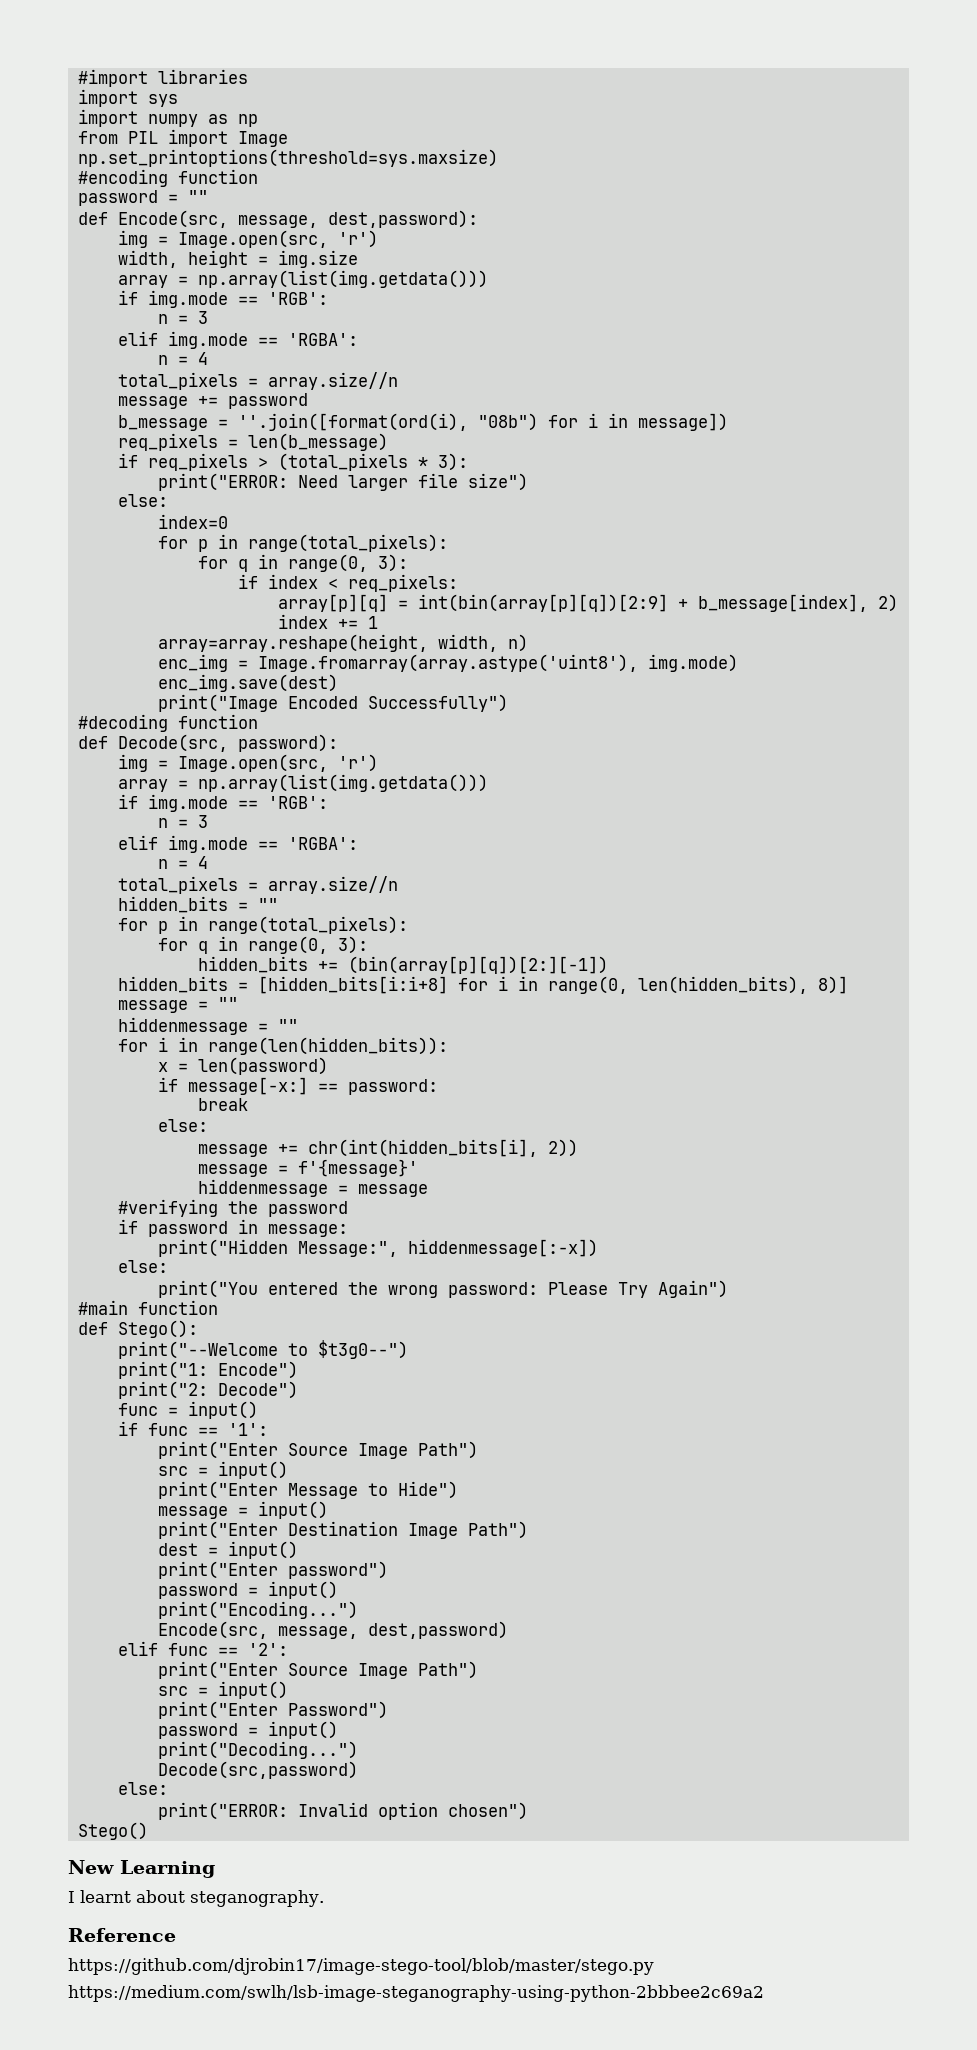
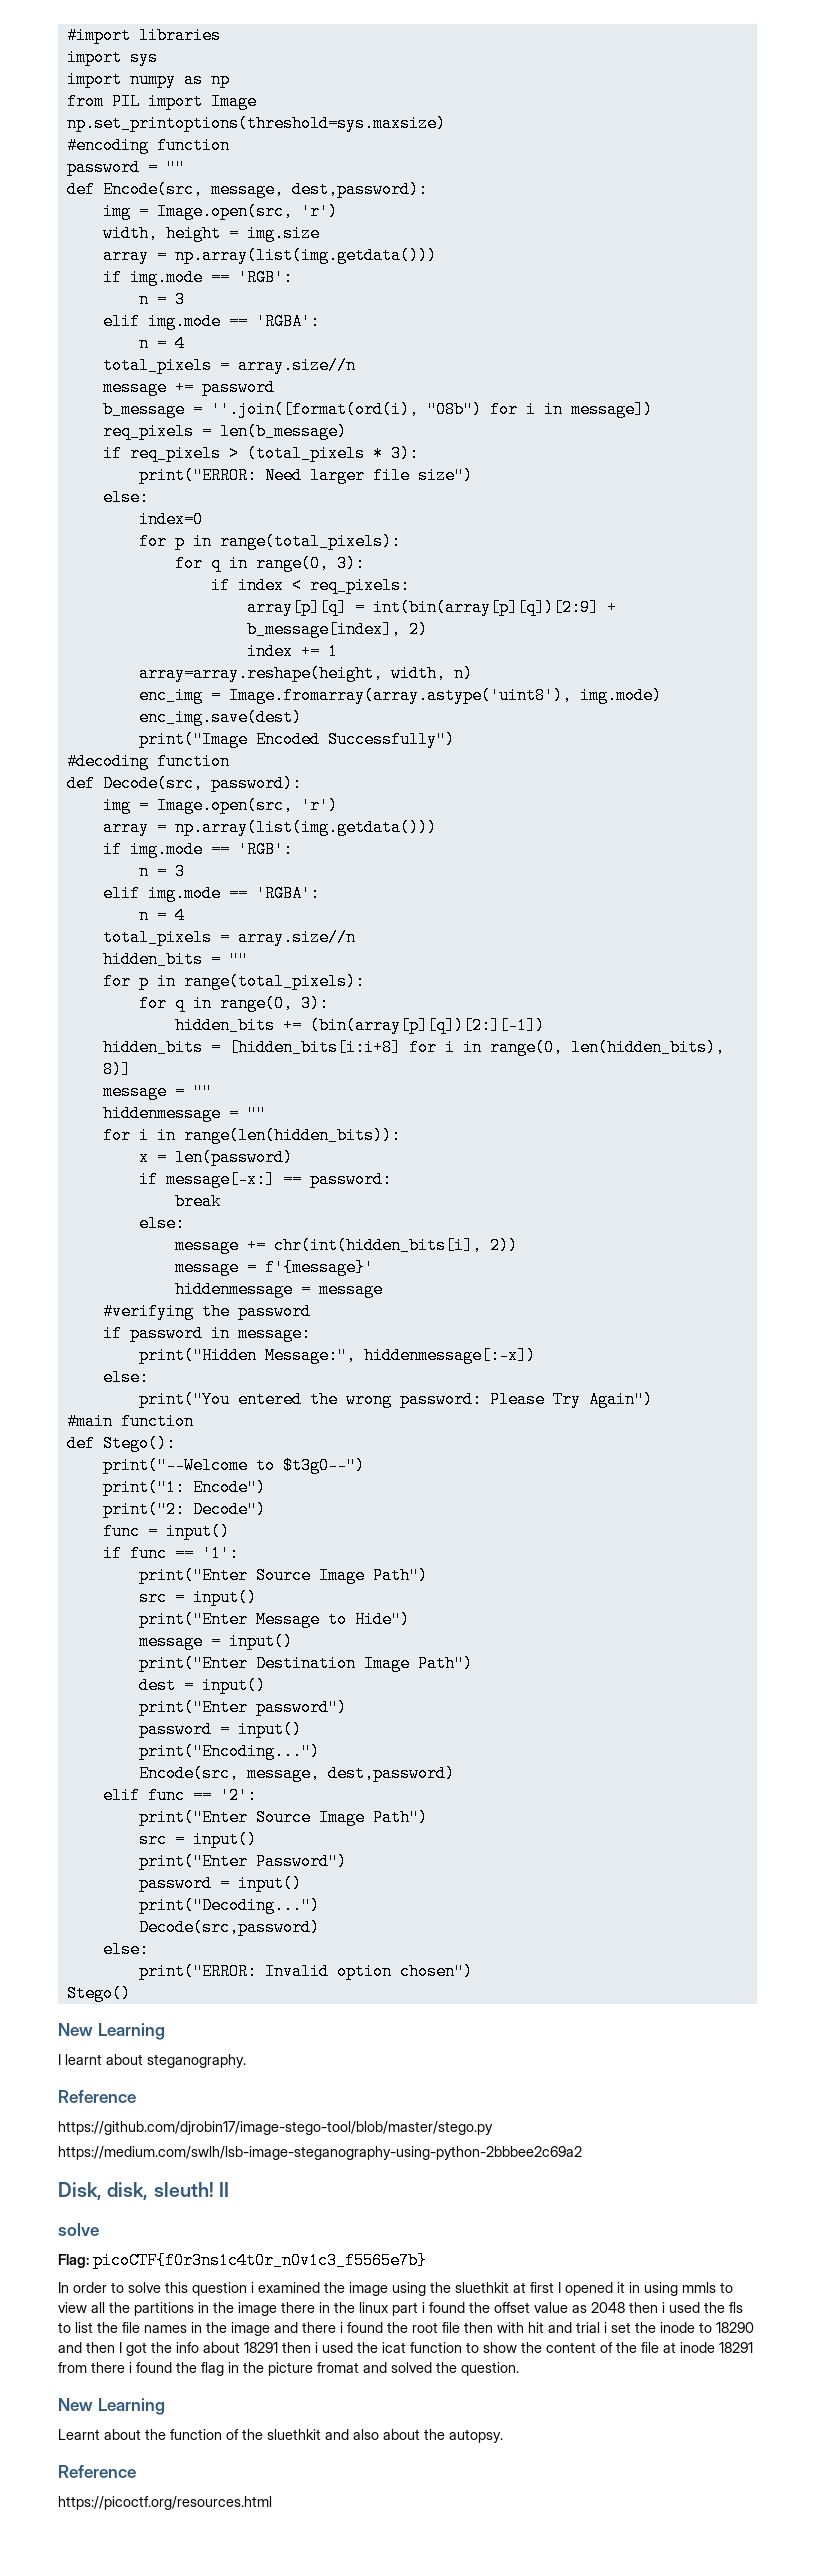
+ Disk, disk, sleuth! II
+ solve
+ Flag: picoCTF{f0r3ns1c4t0r_n0v1c3_f5565e7b}
+ In order to solve this question i examined the image using the sluethkit at first I opened it in using mmls to view all the partitions in the image there in the linux part i found the offset value as 2048 then i used the fls to list the file names in the image and there i found the root file then with hit and trial i set the inode to 18290 and then I got the info about 18291 then i used the icat function to show the content of the file at inode 18291 from there i found the flag in the picture fromat and solved the question.
+ New Learning
+ Learnt about the function of the sluethkit and also about the autopsy.
+ Reference
+ https://picoctf.org/resources.html

